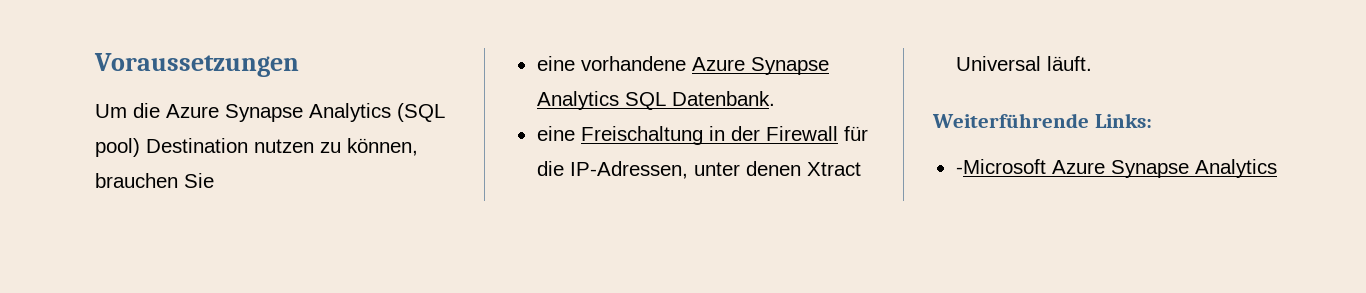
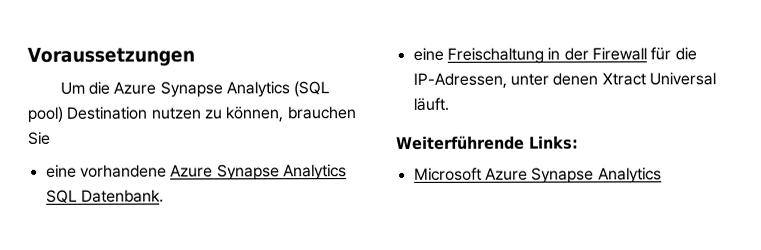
- -Microsoft Azure Synapse Analytics
+ Microsoft Azure Synapse Analytics

